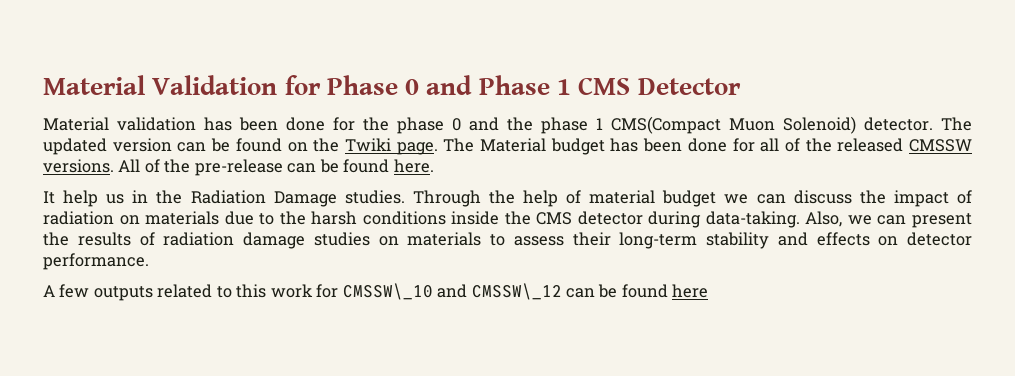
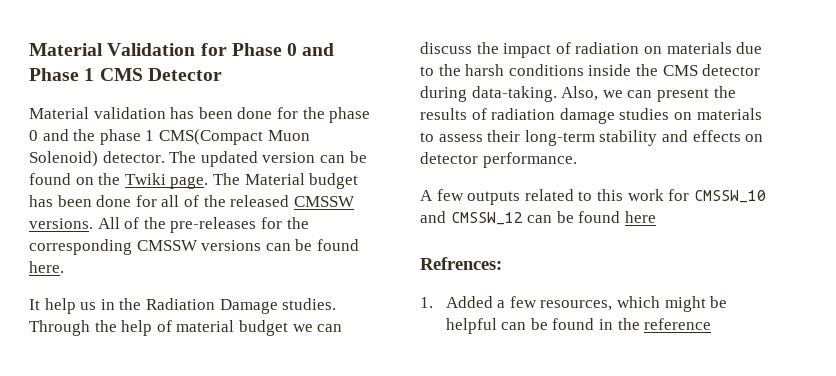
- All of the pre-release can be found here.
+ All of the pre-releases for the corresponding CMSSW versions can be found here.
- A few outputs related to this work for CMSSW\_10 and CMSSW\_12 can be found here
+ A few outputs related to this work for CMSSW_10 and CMSSW_12 can be found here
+ Refrences:
+ 1. Added a few resources, which might be helpful can be found in the reference

